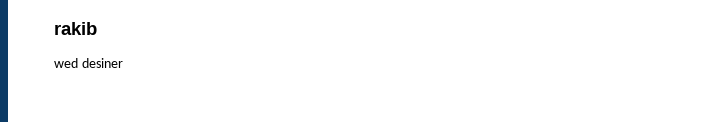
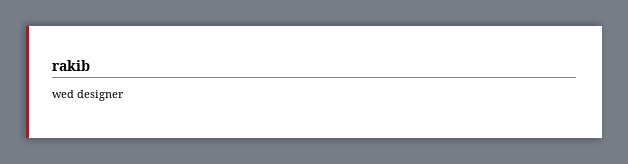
- wed desiner
+ wed designer

